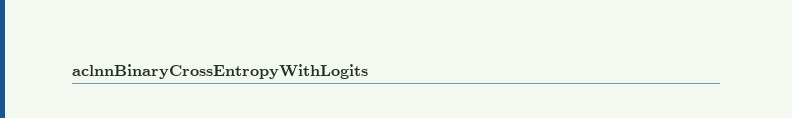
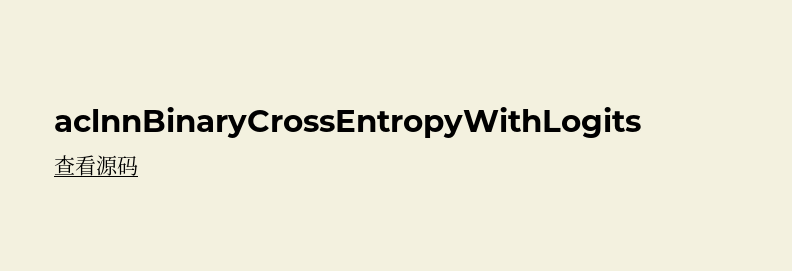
+ 查看源码

